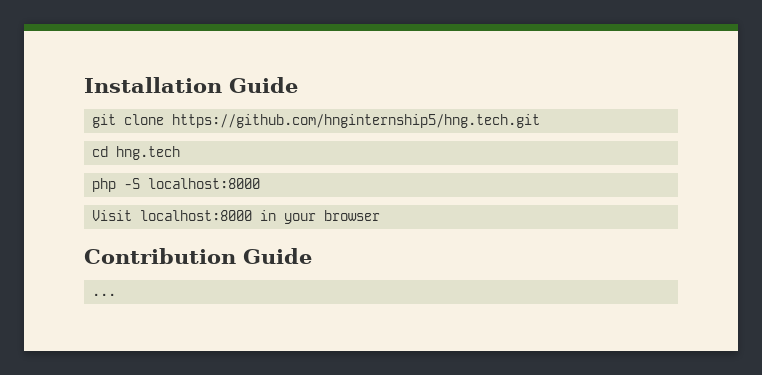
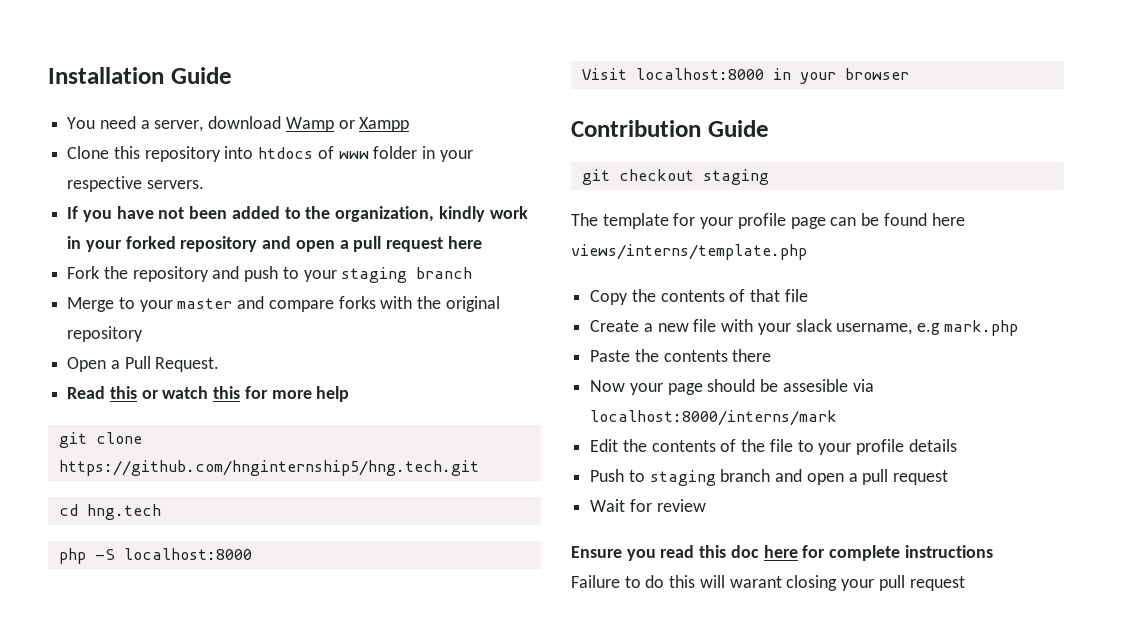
+ You need a server, download Wamp or Xampp
+ Clone this repository into htdocs of www folder in your respective servers.
+ If you have not been added to the organization, kindly work in your forked repository and open a pull request here
+ Fork the repository and push to your staging branch
+ Merge to your master and compare forks with the original repository
+ Open a Pull Request.
+ Read this or watch this for more help
- ...
+ git checkout staging
+ The template for your profile page can be found here views/interns/template.php
+ Copy the contents of that file
+ Create a new file with your slack username, e.g mark.php
+ Paste the contents there
+ Now your page should be assesible via localhost:8000/interns/mark
+ Edit the contents of the file to your profile details
+ Push to staging branch and open a pull request
+ Wait for review
+ Ensure you read this doc here for complete instructions
+ Failure to do this will warant closing your pull request

